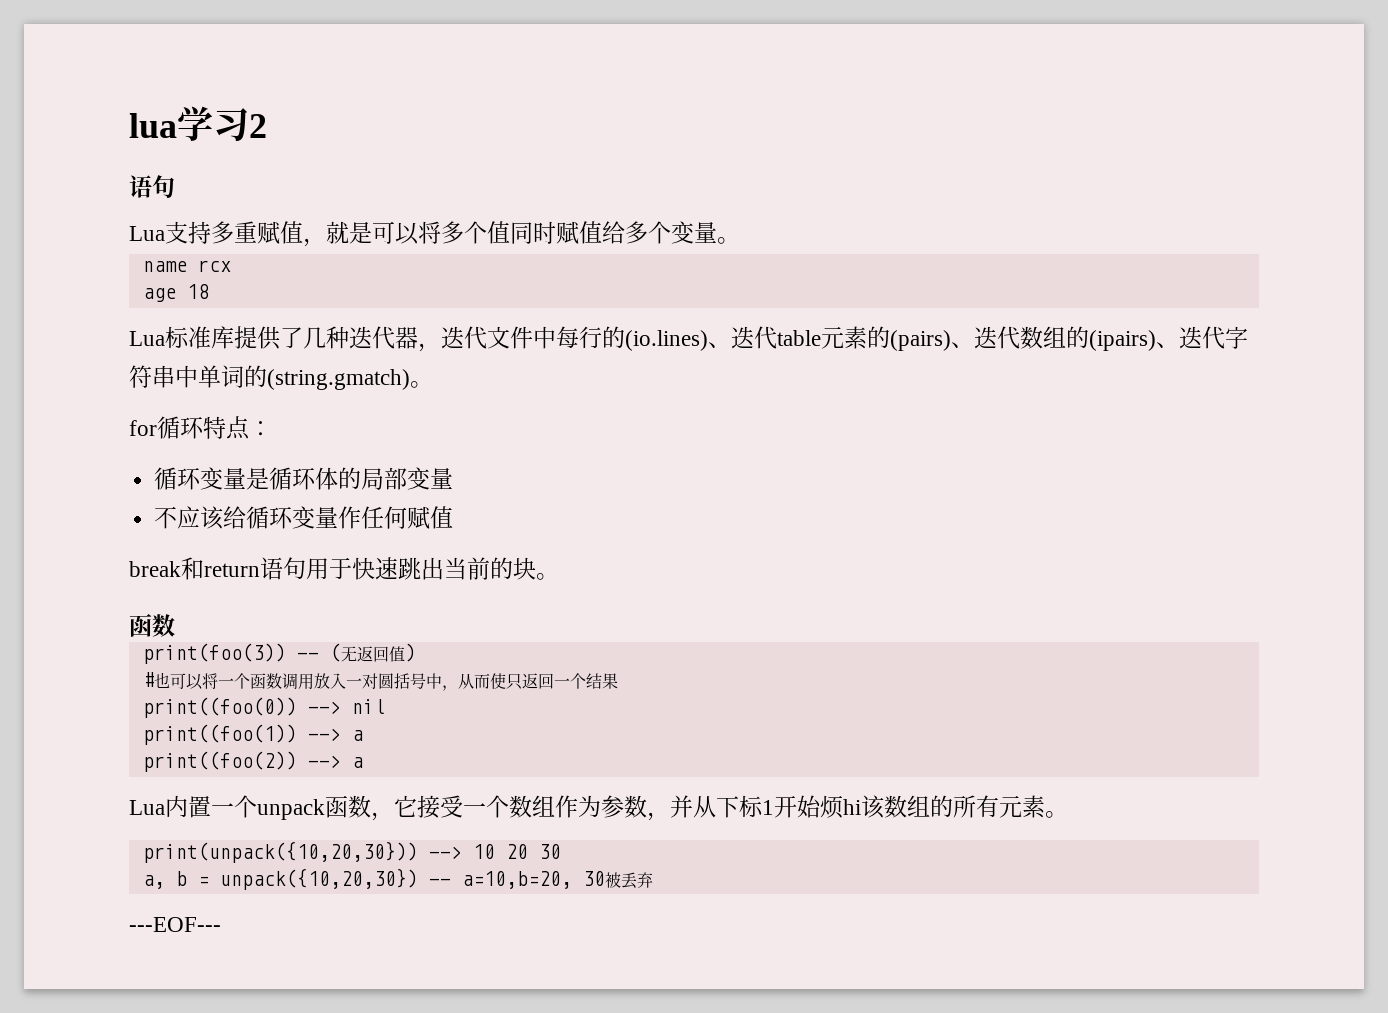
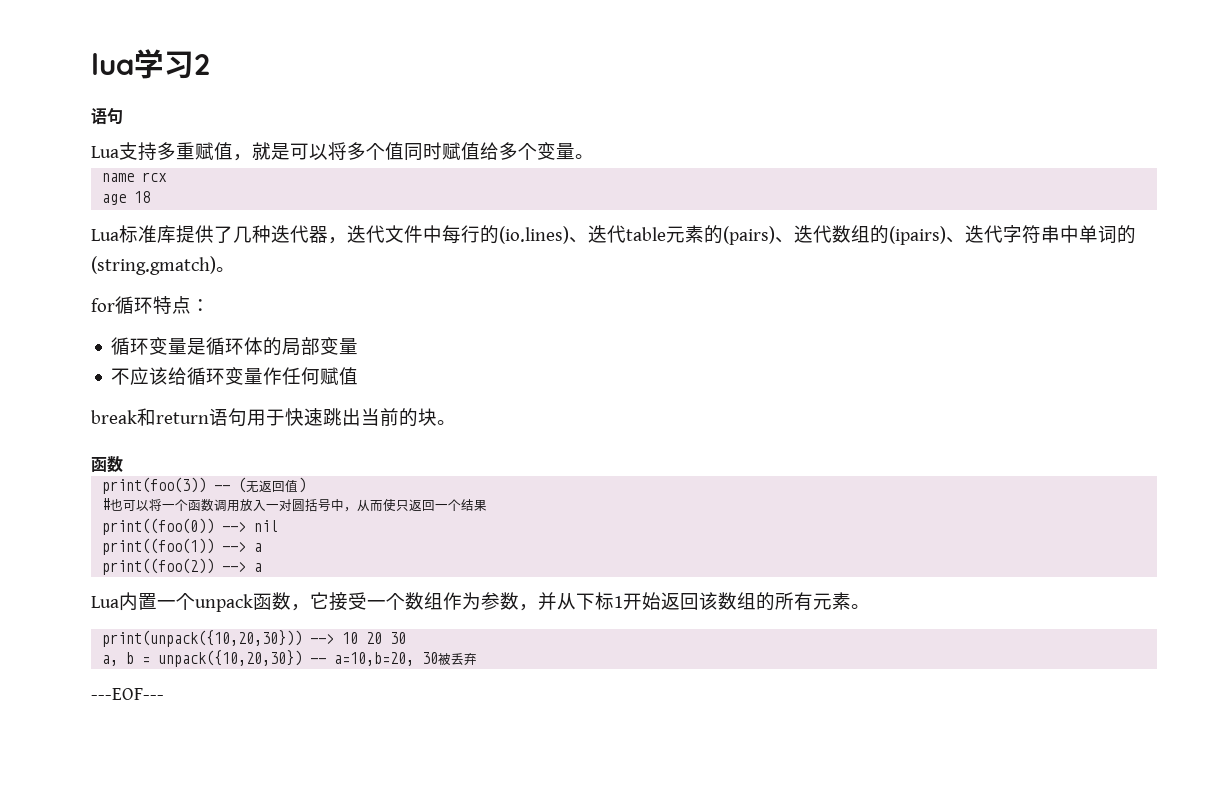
- Lua内置一个unpack函数，它接受一个数组作为参数，并从下标1开始烦hi该数组的所有元素。
+ Lua内置一个unpack函数，它接受一个数组作为参数，并从下标1开始返回该数组的所有元素。

